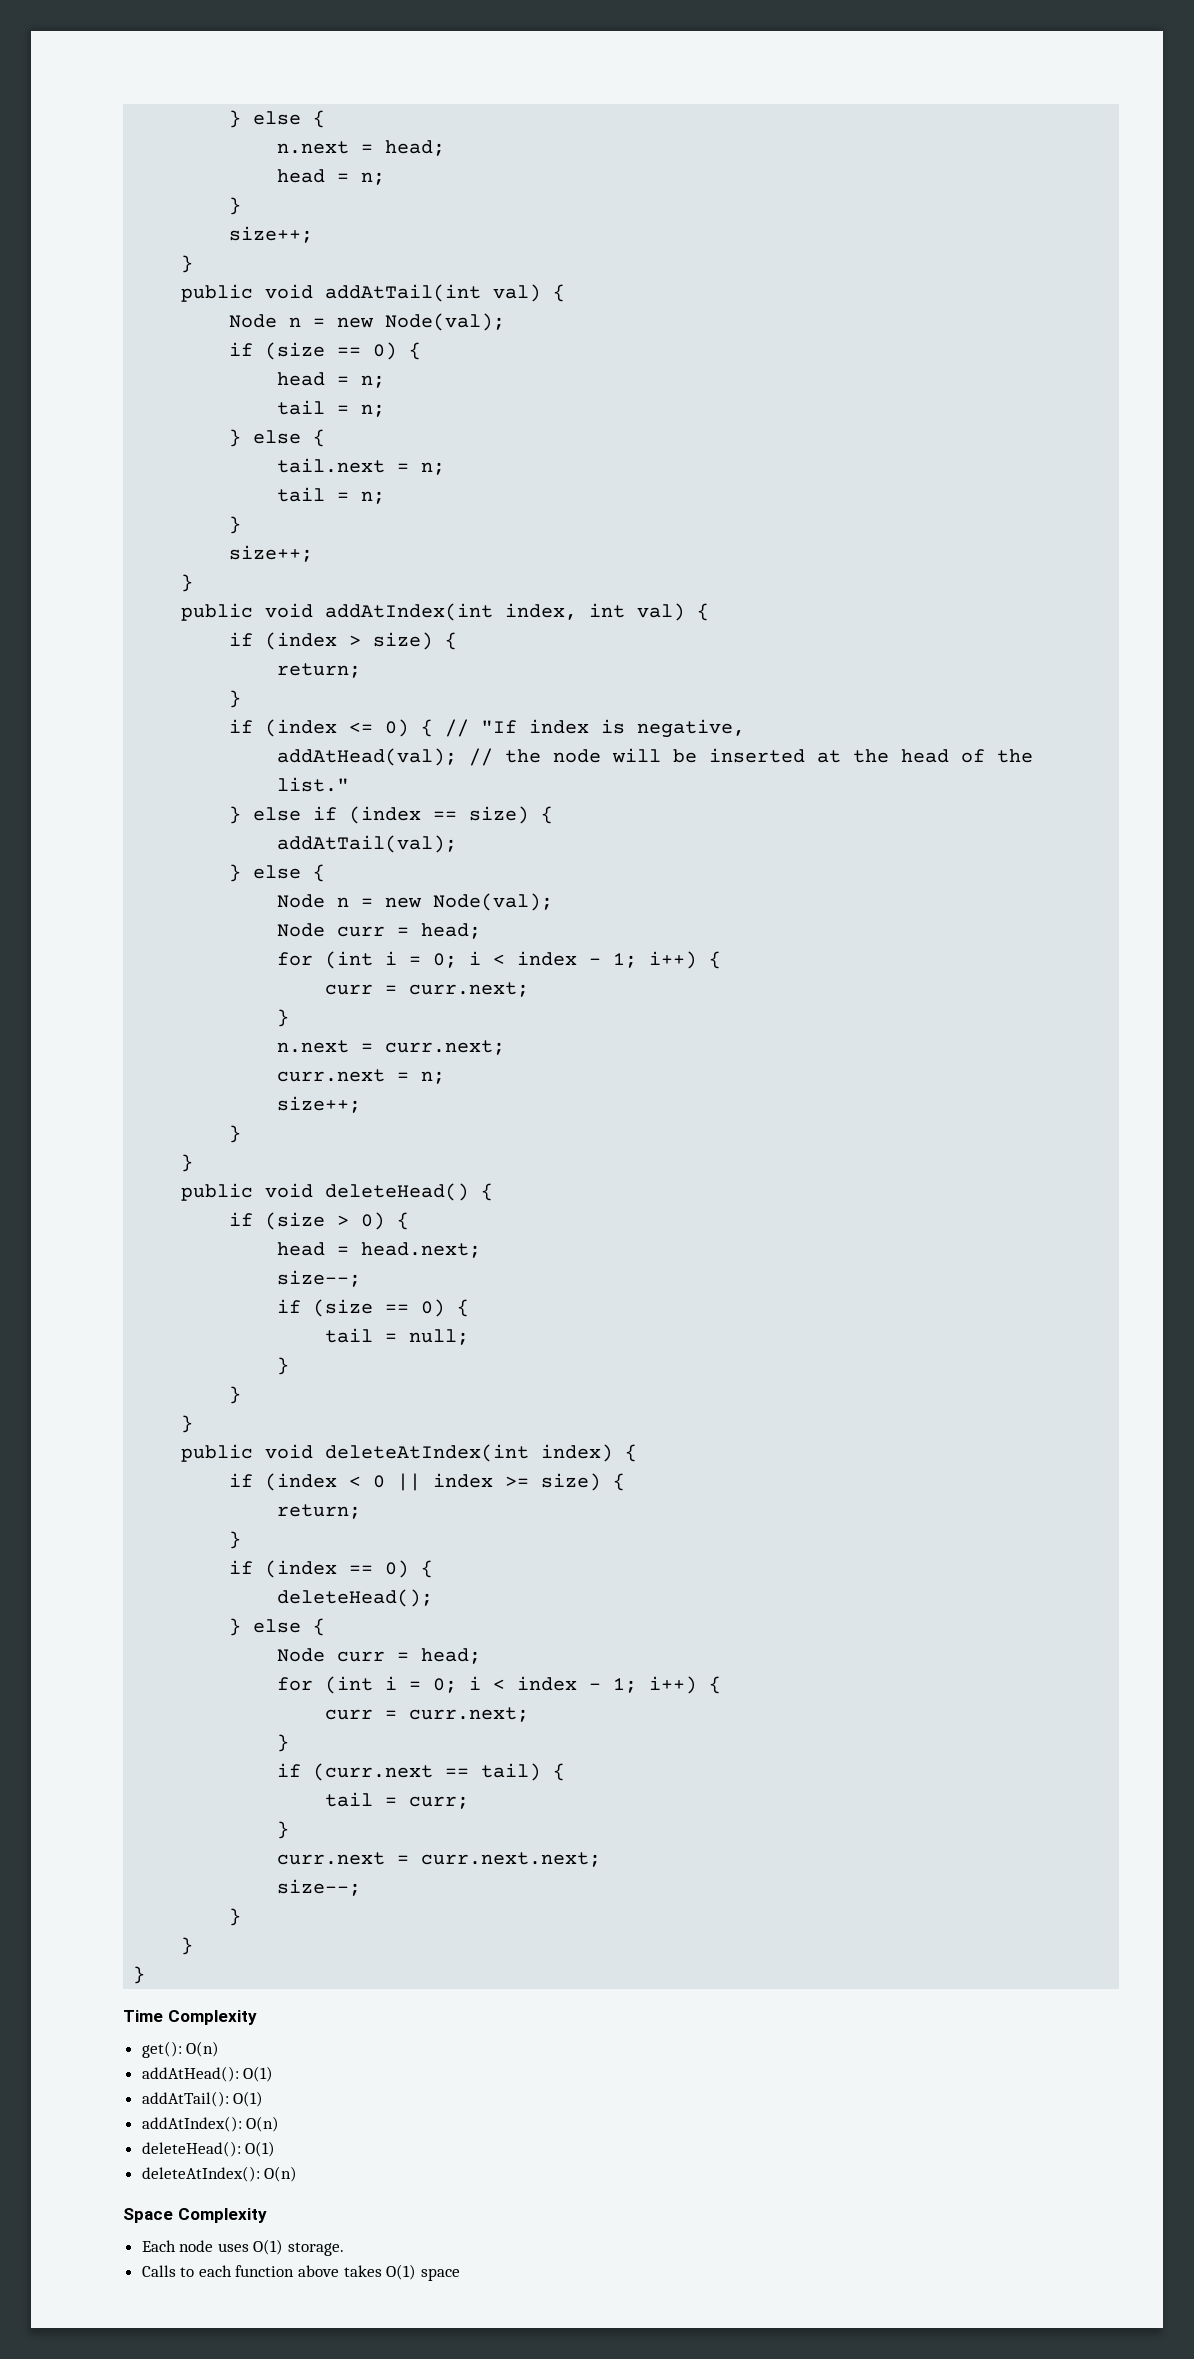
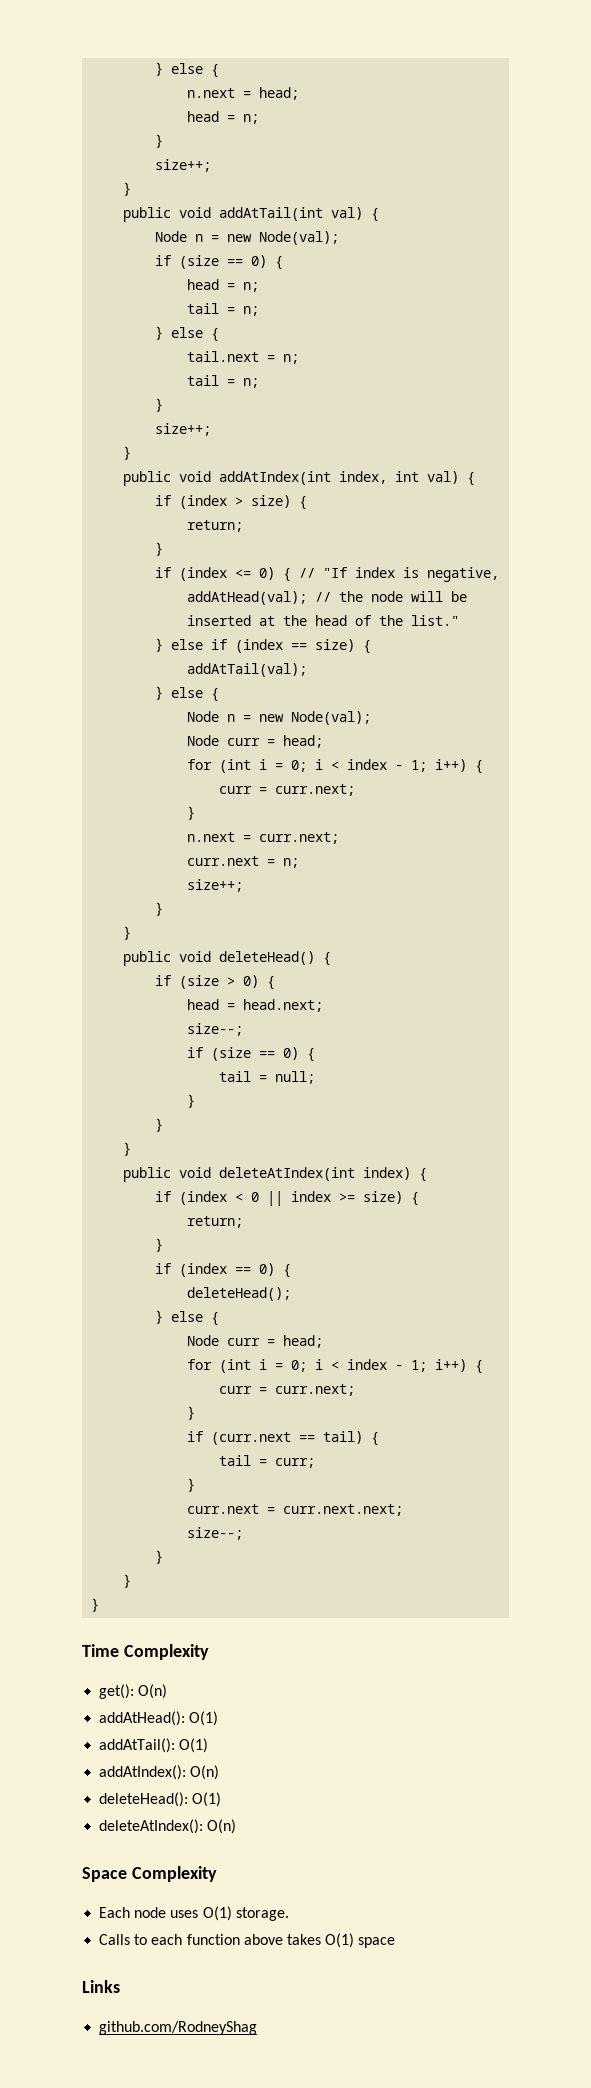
+ Links
+ github.com/RodneyShag

